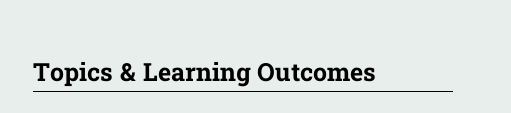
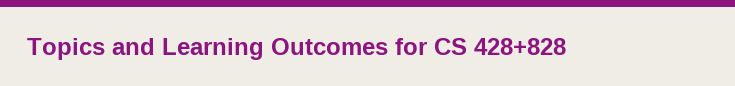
- Topics & Learning Outcomes
+ Topics and Learning Outcomes for CS 428+828

